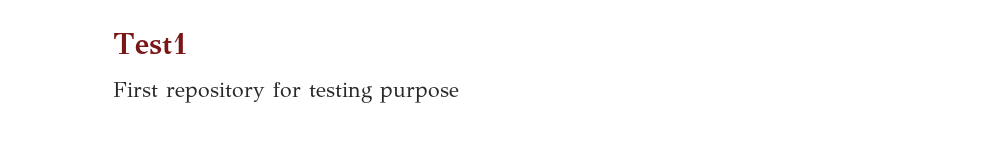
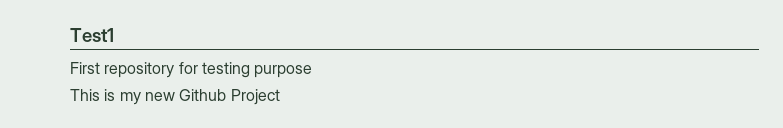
+ This is my new Github Project

